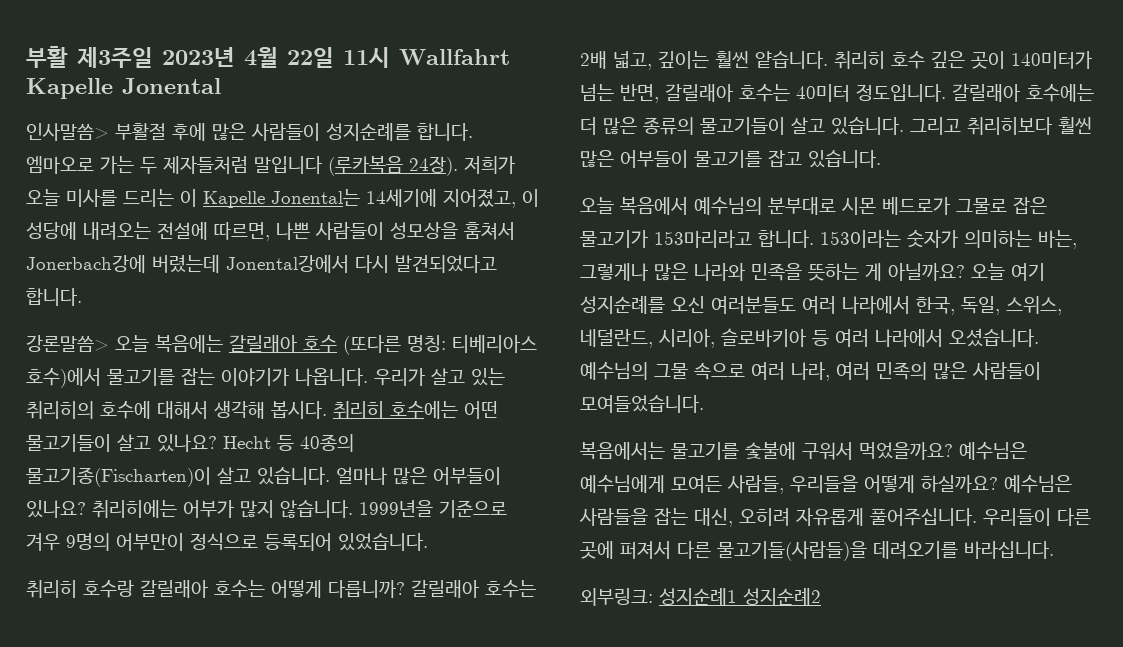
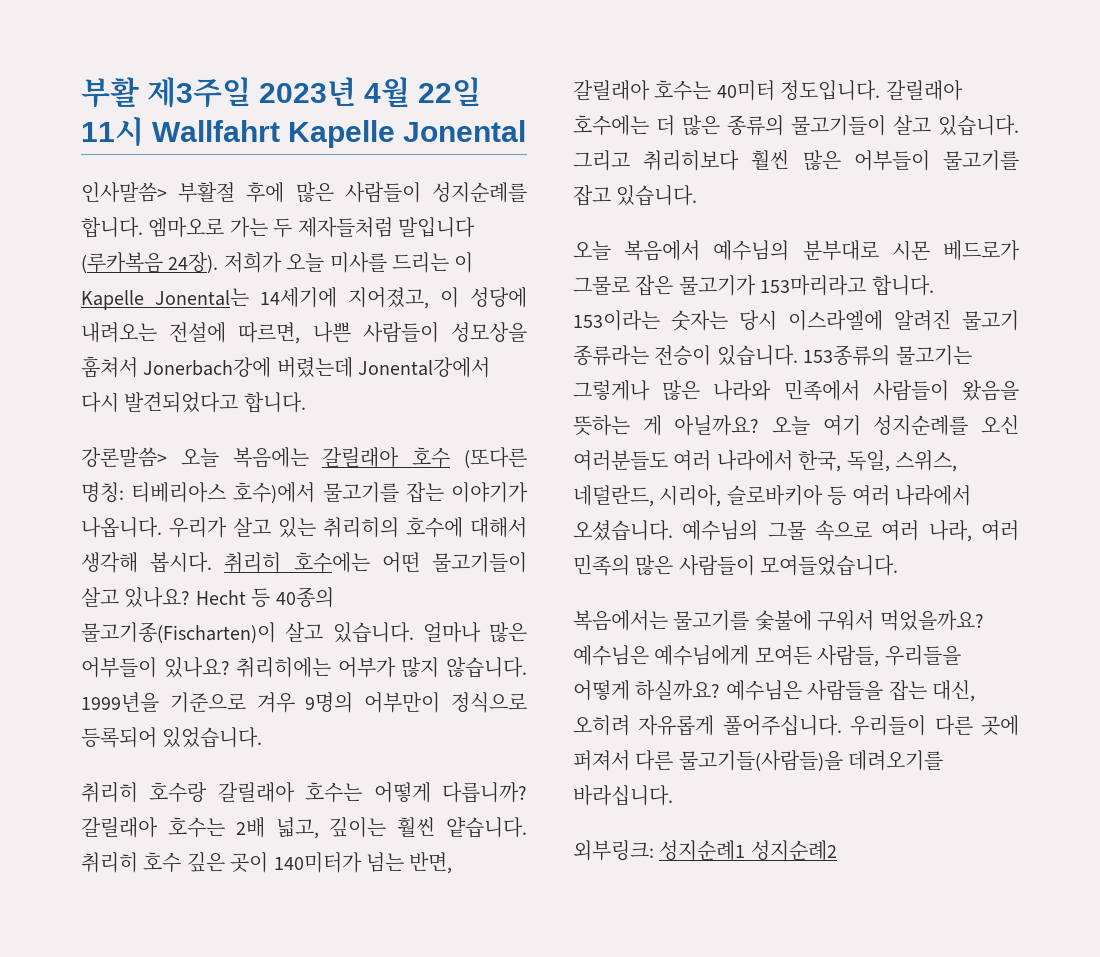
- 153이라는 숫자가 의미하는 바는, 그렇게나 많은 나라와 민족을 뜻하는 게 아닐까요?
+ 153이라는 숫자는 당시 이스라엘에 알려진 물고기 종류라는 전승이 있습니다. 153종류의 물고기는 그렇게나 많은 나라와 민족에서 사람들이 왔음을 뜻하는 게 아닐까요?

